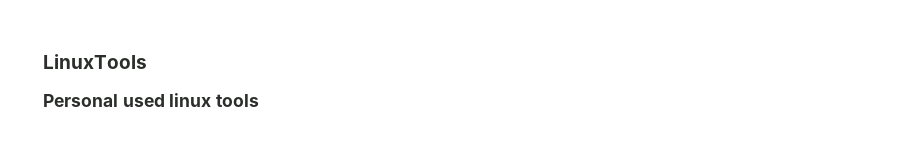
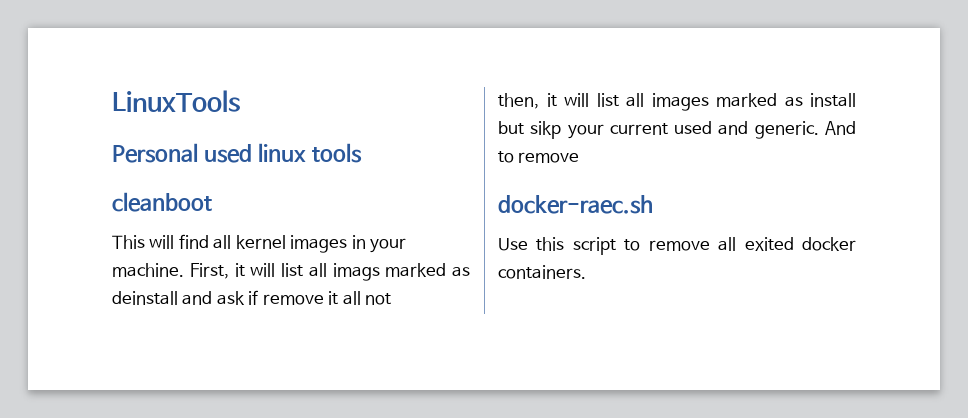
+ cleanboot
+ This will find all kernel images in your machine. First, it will list all imags marked as deinstall and ask if remove it all not
+ then, it will list all images marked as install but sikp your current used and generic. And to remove
+ docker-raec.sh
+ Use this script to remove all exited docker containers.

